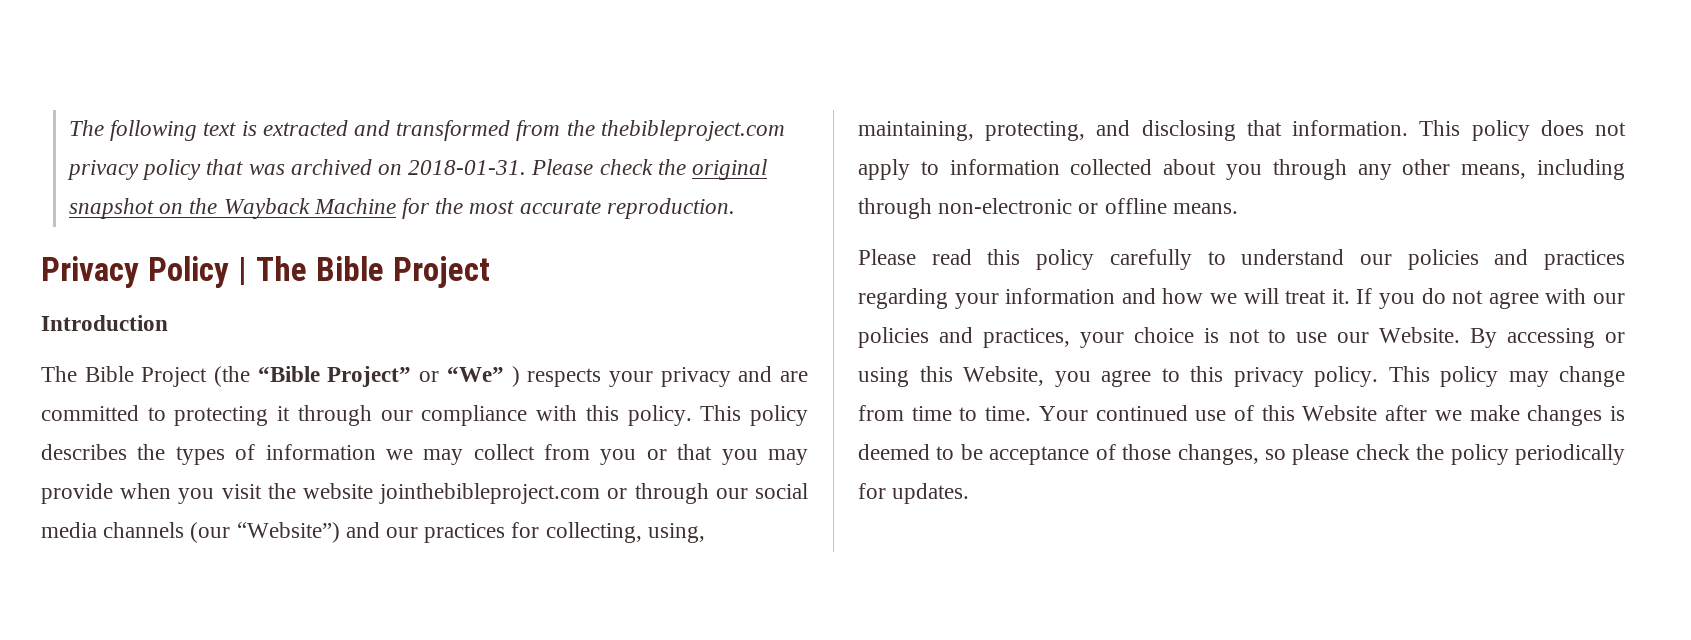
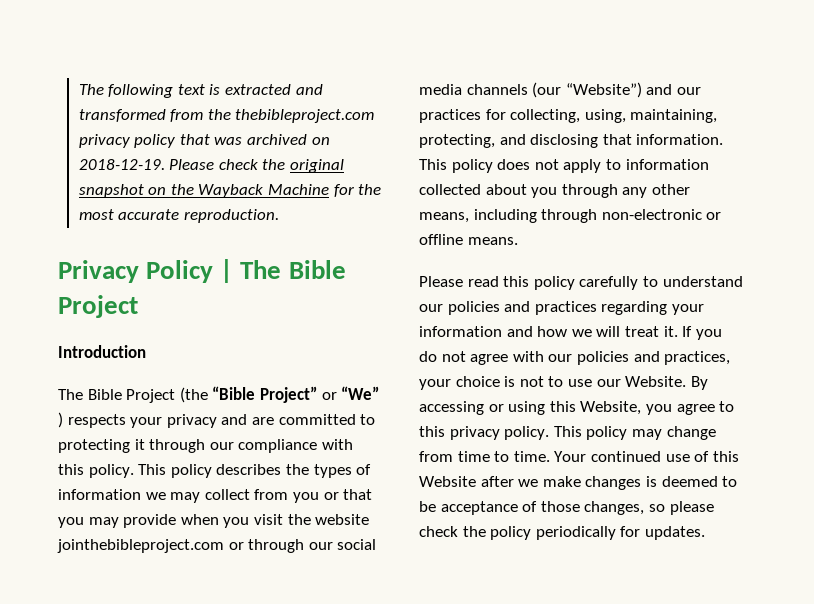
- The following text is extracted and transformed from the thebibleproject.com privacy policy that was archived on 2018-01-31.
+ The following text is extracted and transformed from the thebibleproject.com privacy policy that was archived on 2018-12-19.

